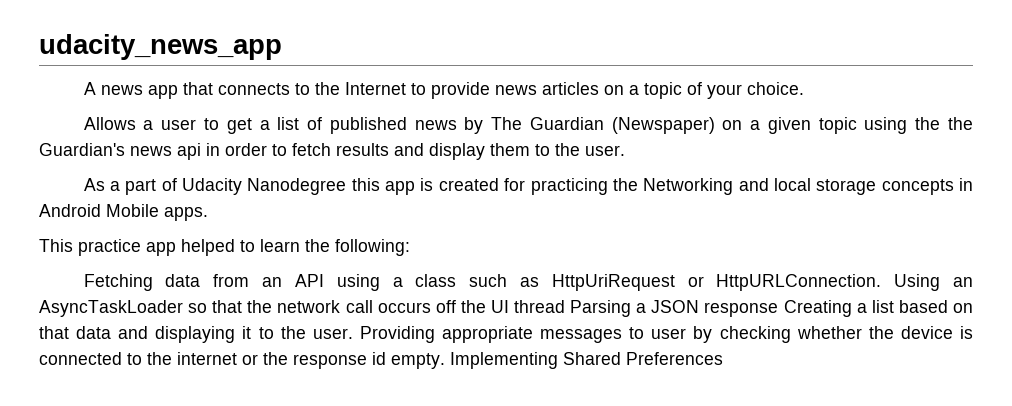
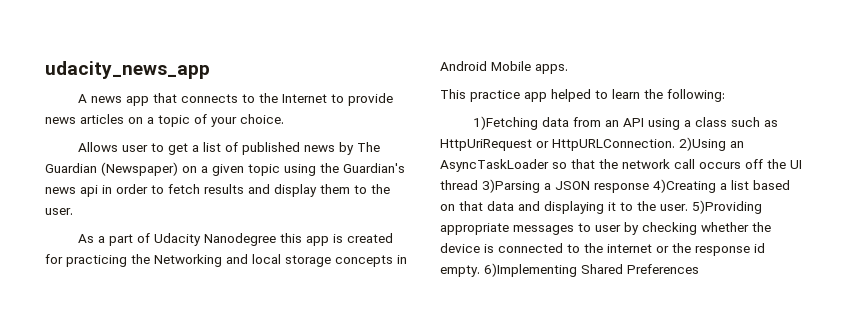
- Allows a user to get a list of published news by The Guardian (Newspaper) on a given topic using the the Guardian's news api in order to fetch results and display them to the user.
+ Allows user to get a list of published news by The Guardian (Newspaper) on a given topic using the Guardian's news api in order to fetch results and display them to the user.
- Fetching data from an API using a class such as HttpUriRequest or HttpURLConnection.
+ 1)Fetching data from an API using a class such as HttpUriRequest or HttpURLConnection.
- Using an AsyncTaskLoader so that the network call occurs off the UI thread Parsing a JSON response Creating a list based on that data and displaying it to the user.
+ 2)Using an AsyncTaskLoader so that the network call occurs off the UI thread 3)Parsing a JSON response 4)Creating a list based on that data and displaying it to the user.
- Providing appropriate messages to user by checking whether the device is connected to the internet or the response id empty.
+ 5)Providing appropriate messages to user by checking whether the device is connected to the internet or the response id empty.
- Implementing Shared Preferences
+ 6)Implementing Shared Preferences

